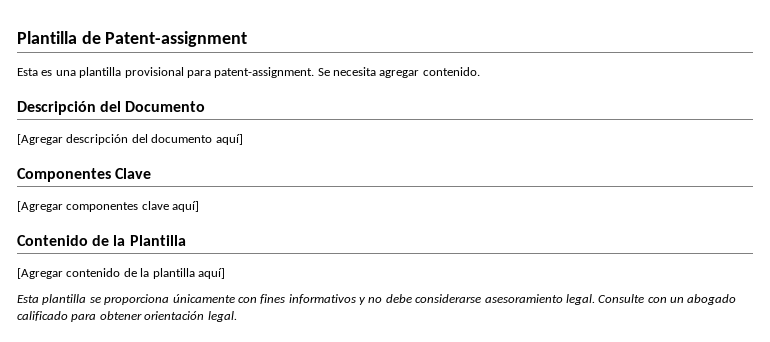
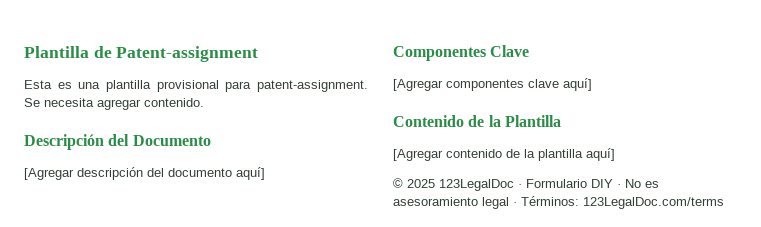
- Esta plantilla se proporciona únicamente con fines informativos y no debe considerarse asesoramiento legal. Consulte con un abogado calificado para obtener orientación legal.
+ © 2025 123LegalDoc · Formulario DIY · No es asesoramiento legal · Términos: 123LegalDoc.com/terms

